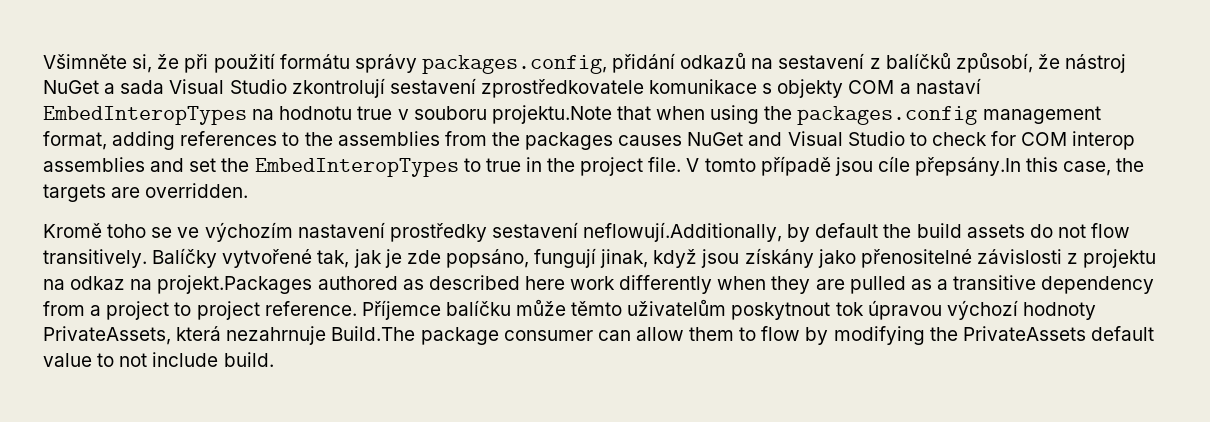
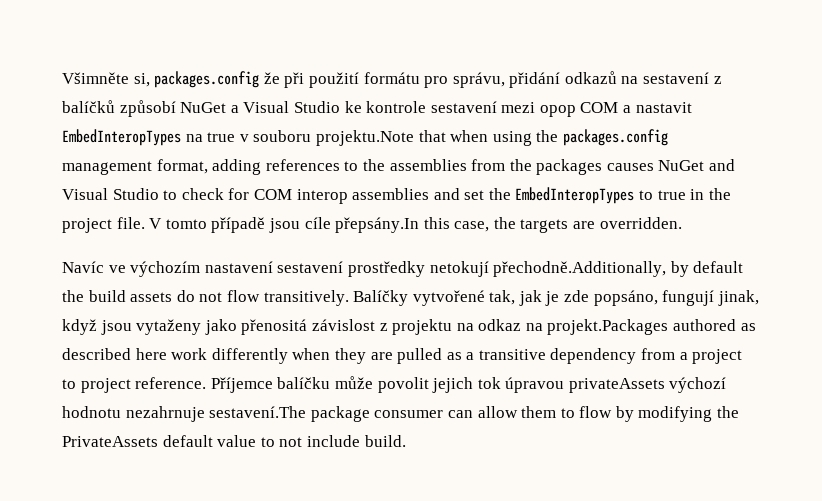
- Všimněte si, že při použití formátu správy packages.config, přidání odkazů na sestavení z balíčků způsobí, že nástroj NuGet a sada Visual Studio zkontrolují sestavení zprostředkovatele komunikace s objekty COM a nastaví EmbedInteropTypes na hodnotu true v souboru projektu.Note that when using the packages.config management format, adding references to the assemblies from the packages causes NuGet and Visual Studio to check for COM interop assemblies and set the EmbedInteropTypes to true in the project file.
+ Všimněte si, packages.config že při použití formátu pro správu, přidání odkazů na sestavení z balíčků způsobí NuGet a Visual Studio ke kontrole sestavení mezi opop COM a nastavit EmbedInteropTypes na true v souboru projektu.Note that when using the packages.config management format, adding references to the assemblies from the packages causes NuGet and Visual Studio to check for COM interop assemblies and set the EmbedInteropTypes to true in the project file.
- Kromě toho se ve výchozím nastavení prostředky sestavení neflowují.Additionally, by default the build assets do not flow transitively.
+ Navíc ve výchozím nastavení sestavení prostředky netokují přechodně.Additionally, by default the build assets do not flow transitively.
- Balíčky vytvořené tak, jak je zde popsáno, fungují jinak, když jsou získány jako přenositelné závislosti z projektu na odkaz na projekt.Packages authored as described here work differently when they are pulled as a transitive dependency from a project to project reference.
+ Balíčky vytvořené tak, jak je zde popsáno, fungují jinak, když jsou vytaženy jako přenositá závislost z projektu na odkaz na projekt.Packages authored as described here work differently when they are pulled as a transitive dependency from a project to project reference.
- Příjemce balíčku může těmto uživatelům poskytnout tok úpravou výchozí hodnoty PrivateAssets, která nezahrnuje Build.The package consumer can allow them to flow by modifying the PrivateAssets default value to not include build.
+ Příjemce balíčku může povolit jejich tok úpravou privateAssets výchozí hodnotu nezahrnuje sestavení.The package consumer can allow them to flow by modifying the PrivateAssets default value to not include build.

